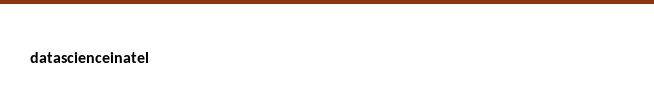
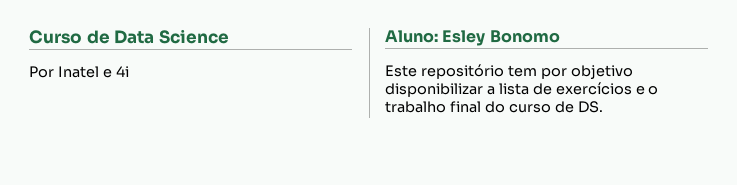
- datascienceinatel
+ Curso de Data Science
+ Por Inatel e 4i
+ Aluno: Esley Bonomo
+ Este repositório tem por objetivo disponibilizar a lista de exercícios e o trabalho final do curso de DS.

